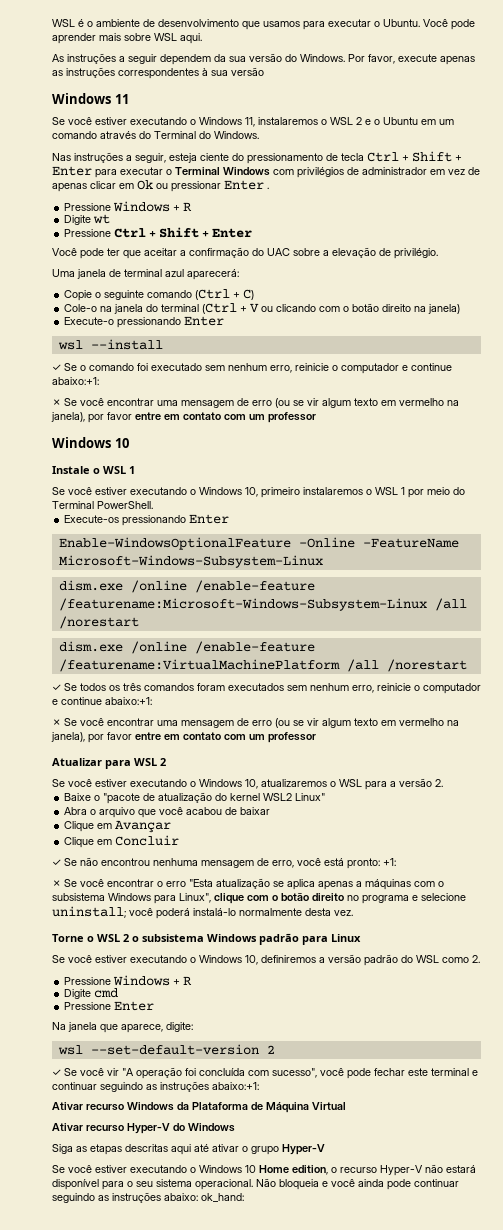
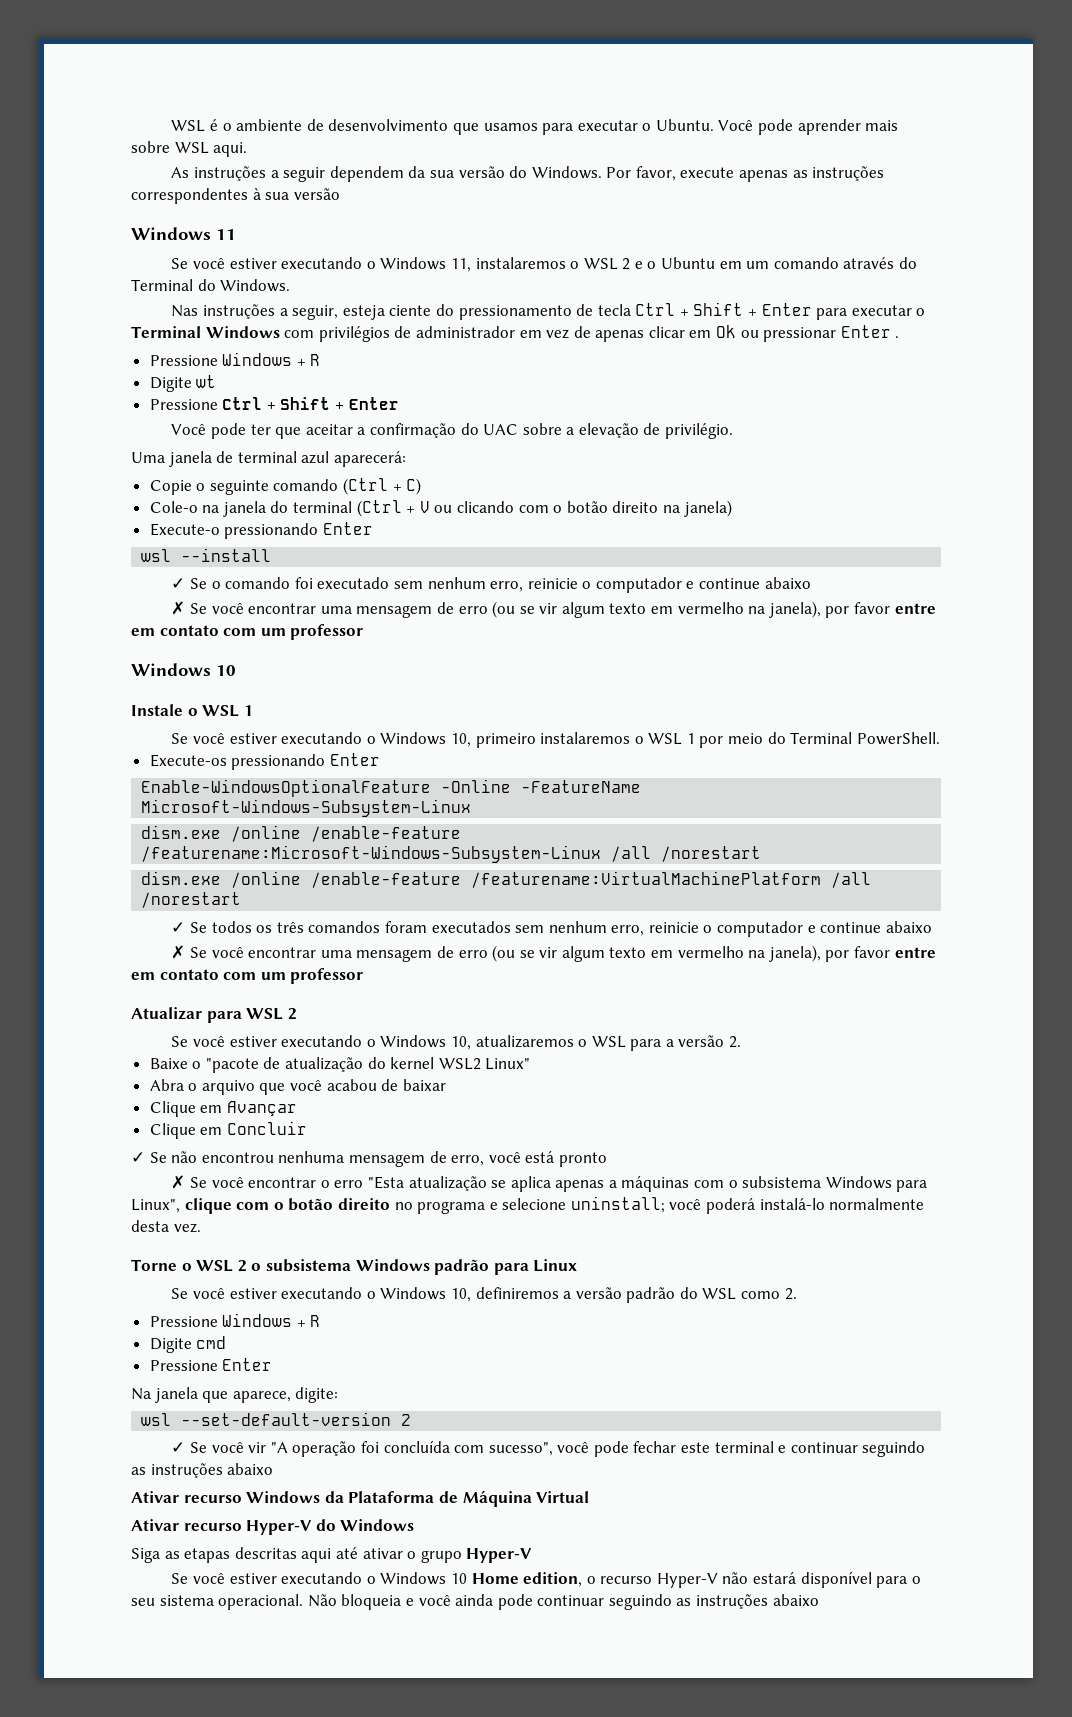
- ✓ Se o comando foi executado sem nenhum erro, reinicie o computador e continue abaixo:+1:
+ ✓ Se o comando foi executado sem nenhum erro, reinicie o computador e continue abaixo
- ✓ Se todos os três comandos foram executados sem nenhum erro, reinicie o computador e continue abaixo:+1:
+ ✓ Se todos os três comandos foram executados sem nenhum erro, reinicie o computador e continue abaixo
- ✓ Se não encontrou nenhuma mensagem de erro, você está pronto: +1:
+ ✓ Se não encontrou nenhuma mensagem de erro, você está pronto
- ✓ Se você vir "A operação foi concluída com sucesso", você pode fechar este terminal e continuar seguindo as instruções abaixo:+1:
+ ✓ Se você vir "A operação foi concluída com sucesso", você pode fechar este terminal e continuar seguindo as instruções abaixo
- Não bloqueia e você ainda pode continuar seguindo as instruções abaixo: ok_hand:
+ Não bloqueia e você ainda pode continuar seguindo as instruções abaixo

